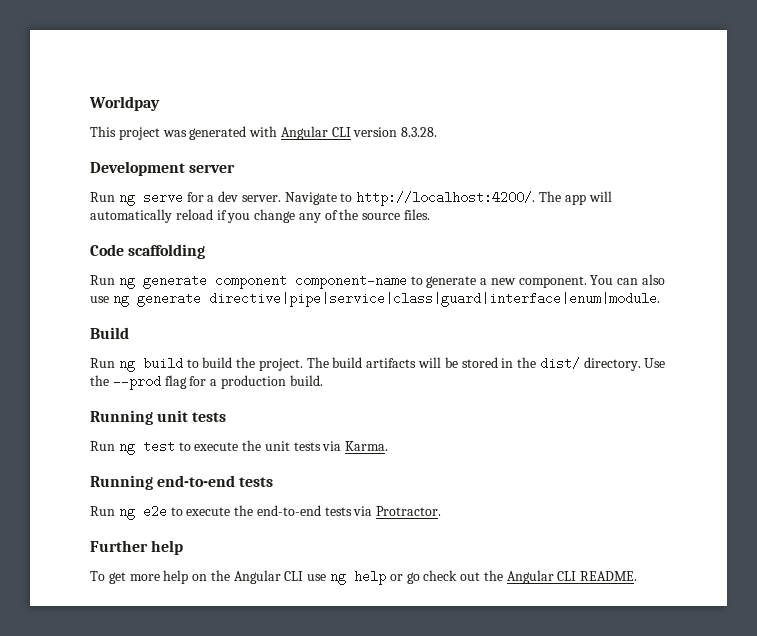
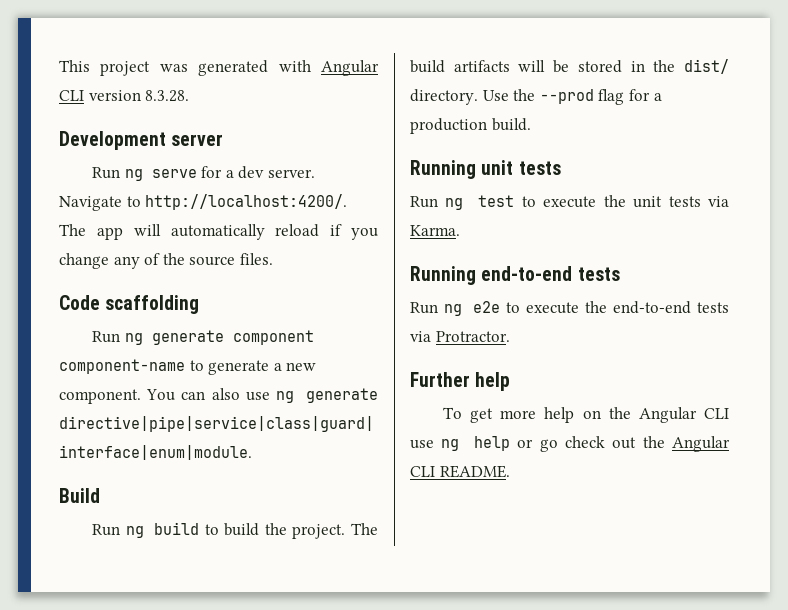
- Worldpay

